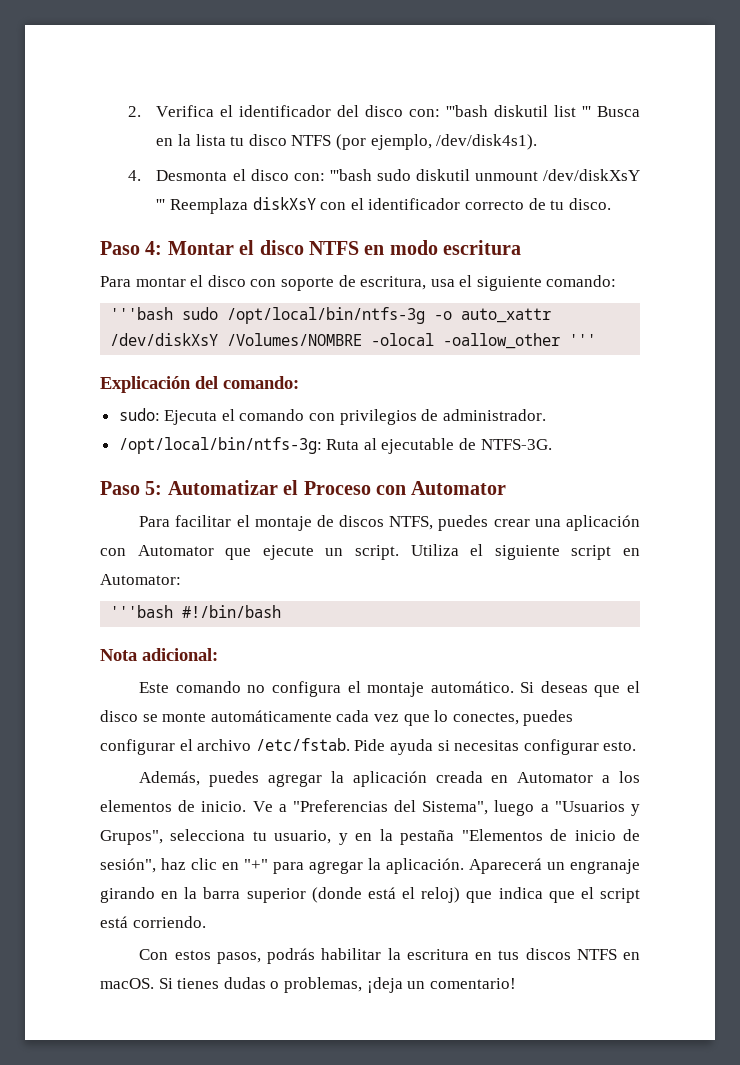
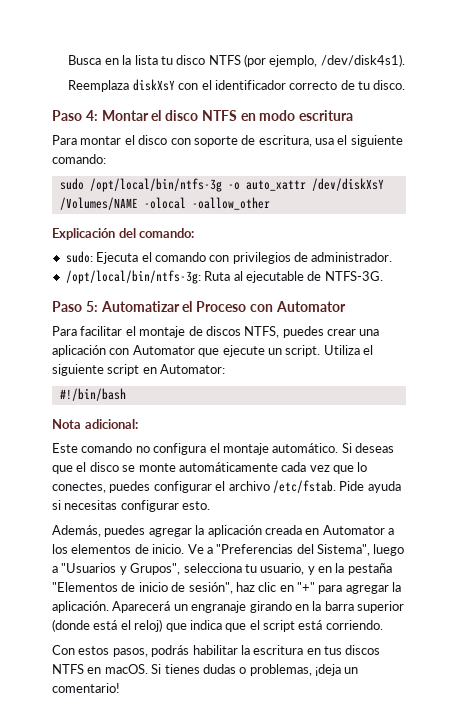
- 2. Verifica el identificador del disco con: '''bash diskutil list ''' Busca en la lista tu disco NTFS (por ejemplo, /dev/disk4s1).
+ Busca en la lista tu disco NTFS (por ejemplo, /dev/disk4s1).
- 4. Desmonta el disco con: '''bash sudo diskutil unmount /dev/diskXsY ''' Reemplaza diskXsY con el identificador correcto de tu disco.
+ Reemplaza diskXsY con el identificador correcto de tu disco.
- '''bash sudo /opt/local/bin/ntfs-3g -o auto_xattr /dev/diskXsY /Volumes/NOMBRE -olocal -oallow_other '''
+ sudo /opt/local/bin/ntfs-3g -o auto_xattr /dev/diskXsY /Volumes/NAME -olocal -oallow_other
- '''bash #!/bin/bash
+ #!/bin/bash

